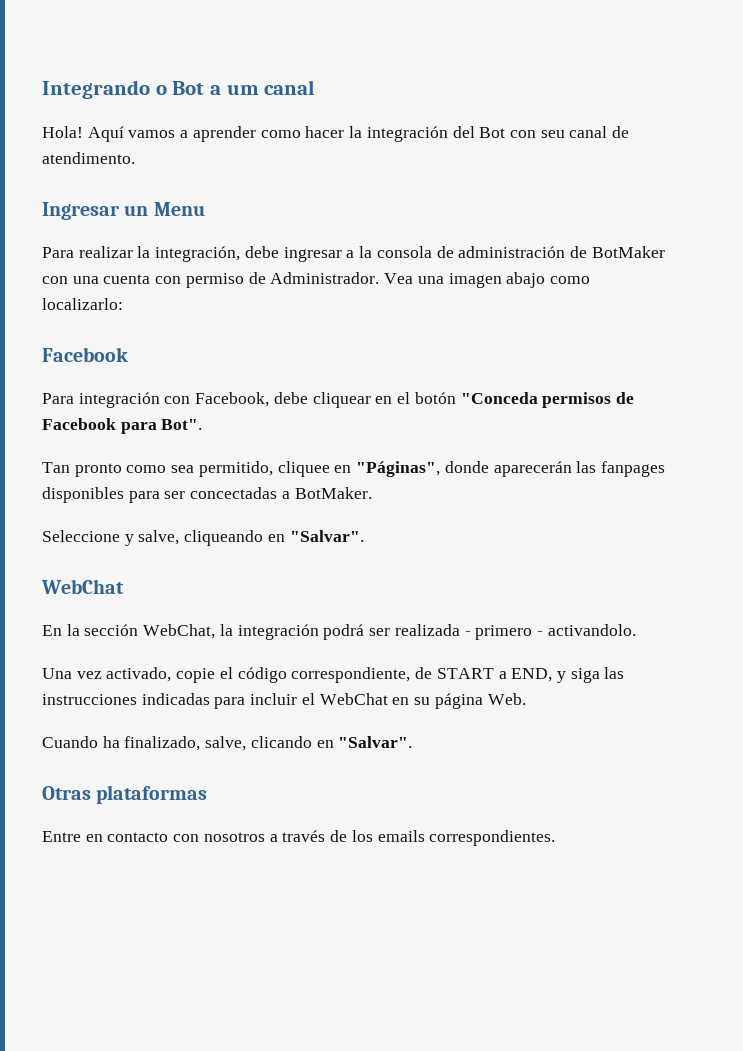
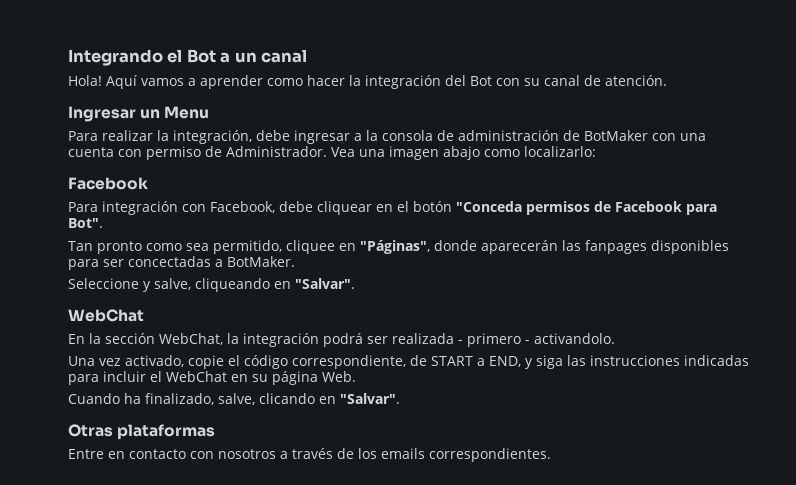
- Integrando o Bot a um canal
+ Integrando el Bot a un canal
- Aquí vamos a aprender como hacer la integración del Bot con seu canal de atendimento.
+ Aquí vamos a aprender como hacer la integración del Bot con su canal de atención.

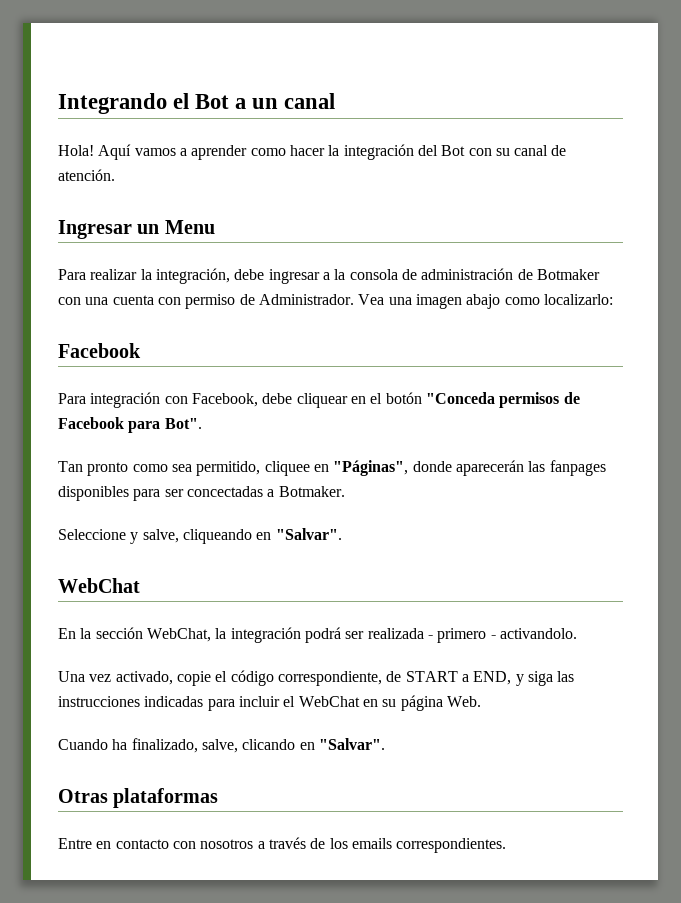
- Para realizar la integración, debe ingresar a la consola de administración de BotMaker con una cuenta con permiso de Administrador.
+ Para realizar la integración, debe ingresar a la consola de administración de Botmaker con una cuenta con permiso de Administrador.
- Tan pronto como sea permitido, cliquee en "Páginas", donde aparecerán las fanpages disponibles para ser concectadas a BotMaker.
+ Tan pronto como sea permitido, cliquee en "Páginas", donde aparecerán las fanpages disponibles para ser concectadas a Botmaker.

